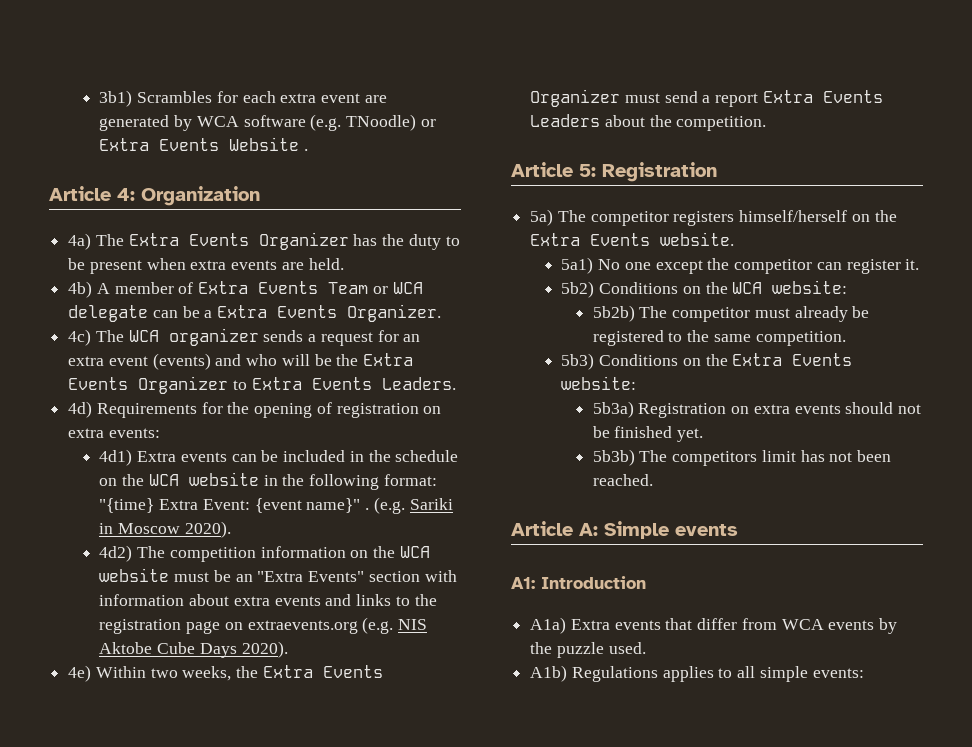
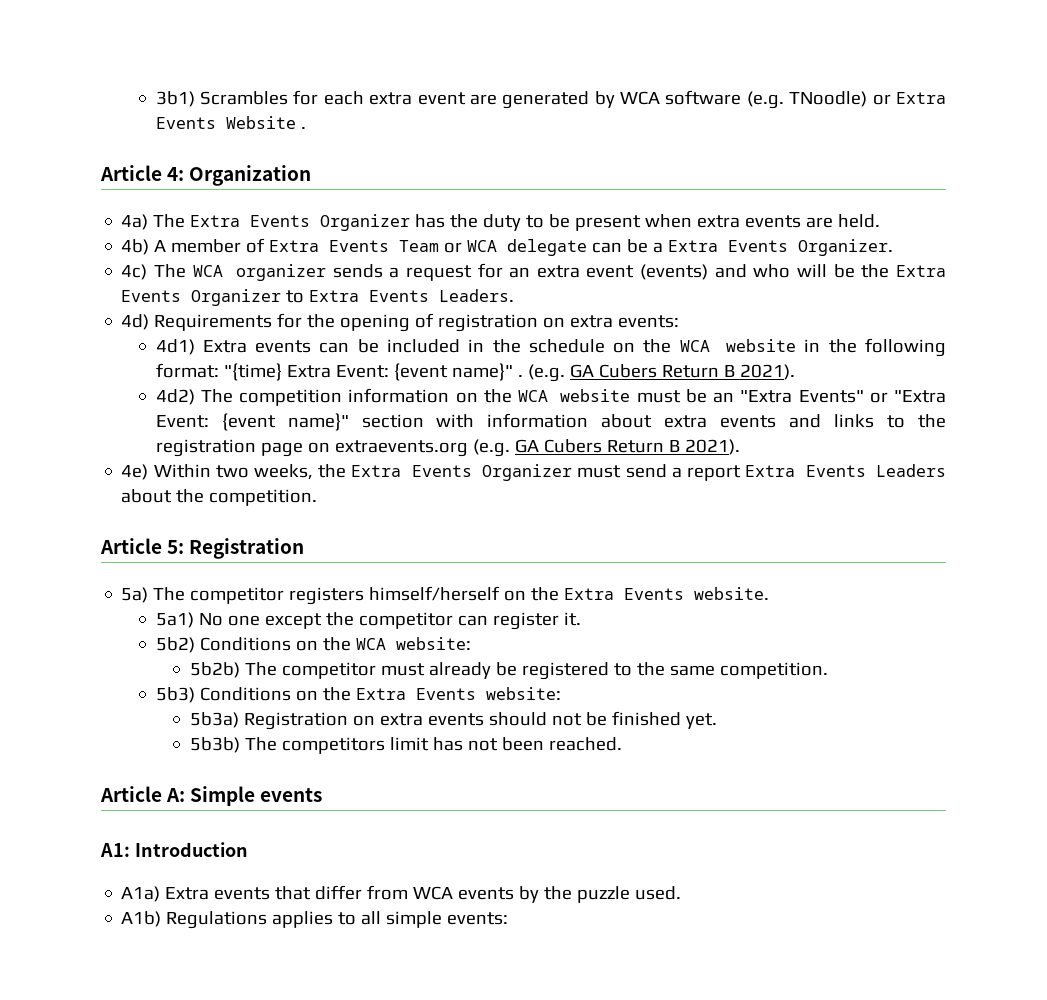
- 4d1) Extra events can be included in the schedule on the WCA website in the following format: "{time} Extra Event: {event name}" . (e.g. Sariki in Moscow 2020).
+ 4d1) Extra events can be included in the schedule on the WCA website in the following format: "{time} Extra Event: {event name}" . (e.g. GA Cubers Return B 2021).
- 4d2) The competition information on the WCA website must be an "Extra Events" section with information about extra events and links to the registration page on extraevents.org (e.g. NIS Aktobe Cube Days 2020).
+ 4d2) The competition information on the WCA website must be an "Extra Events" or "Extra Event: {event name}" section with information about extra events and links to the registration page on extraevents.org (e.g. GA Cubers Return B 2021).

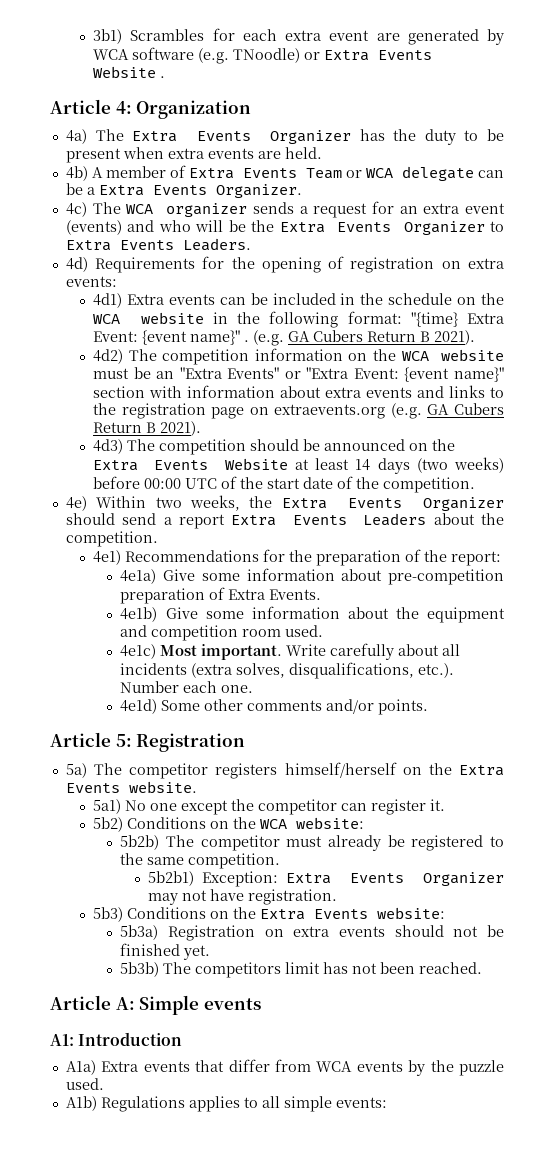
+ 4d3) The competition should be announced on the Extra Events Website at least 14 days (two weeks) before 00:00 UTC of the start date of the competition.
- 4e) Within two weeks, the Extra Events Organizer must send a report Extra Events Leaders about the competition.
+ 4e) Within two weeks, the Extra Events Organizer should send a report Extra Events Leaders about the competition.
+ 4e1) Recommendations for the preparation of the report:
+ 4e1a) Give some information about pre-competition preparation of Extra Events.
+ 4e1b) Give some information about the equipment and competition room used.
+ 4e1c) Most important. Write carefully about all incidents (extra solves, disqualifications, etc.). Number each one.
+ 4e1d) Some other comments and/or points.
+ 5b2b1) Exception: Extra Events Organizer may not have registration.

